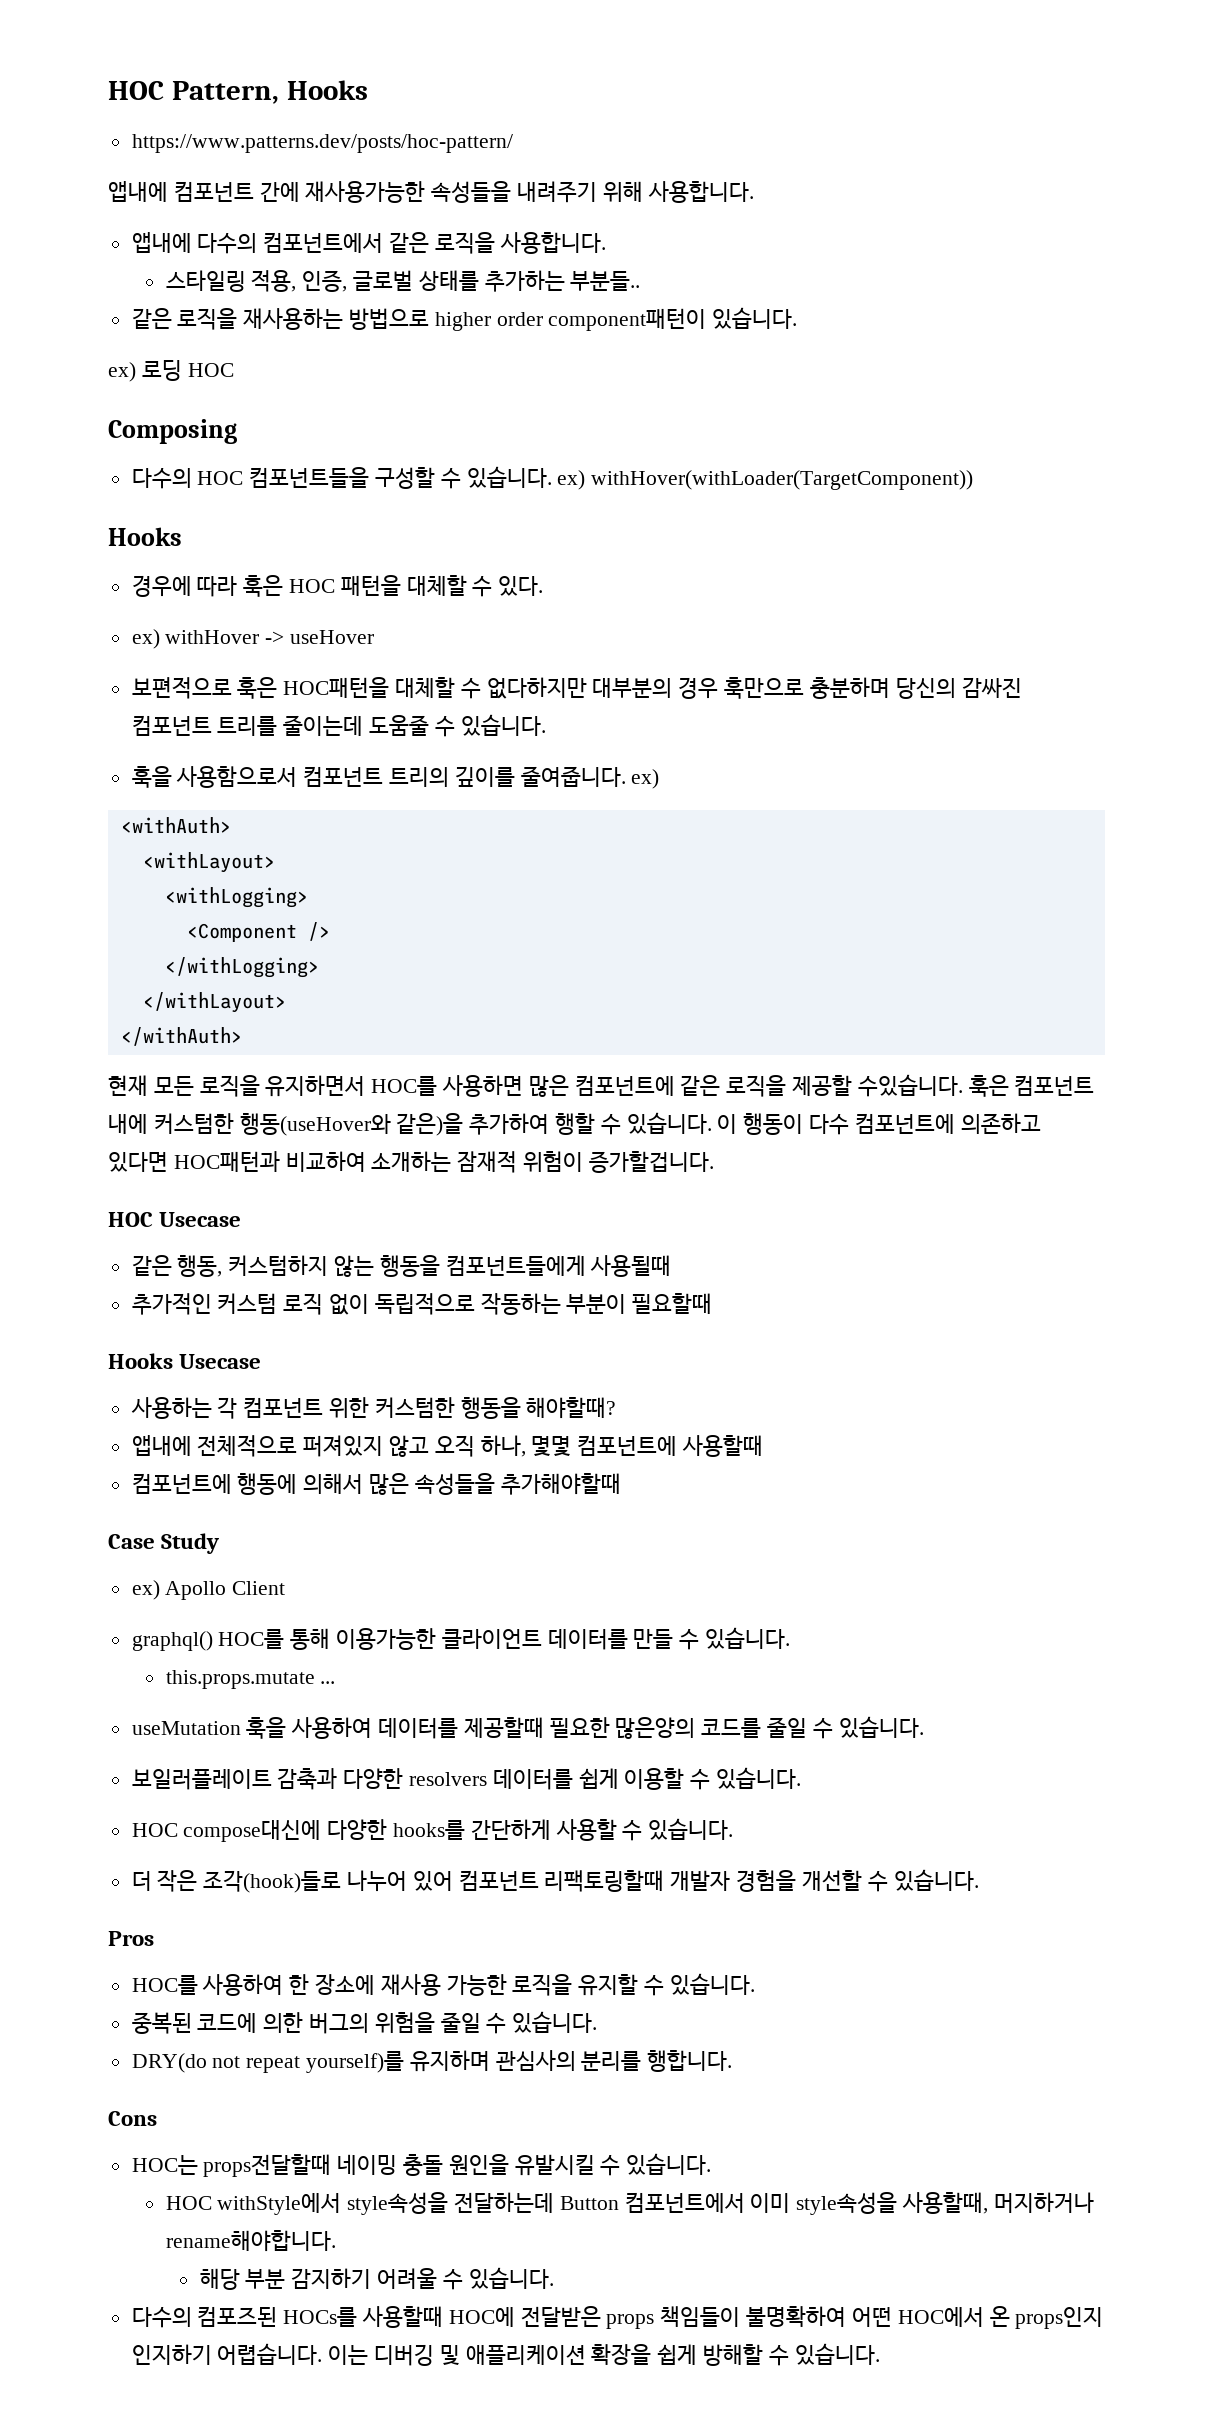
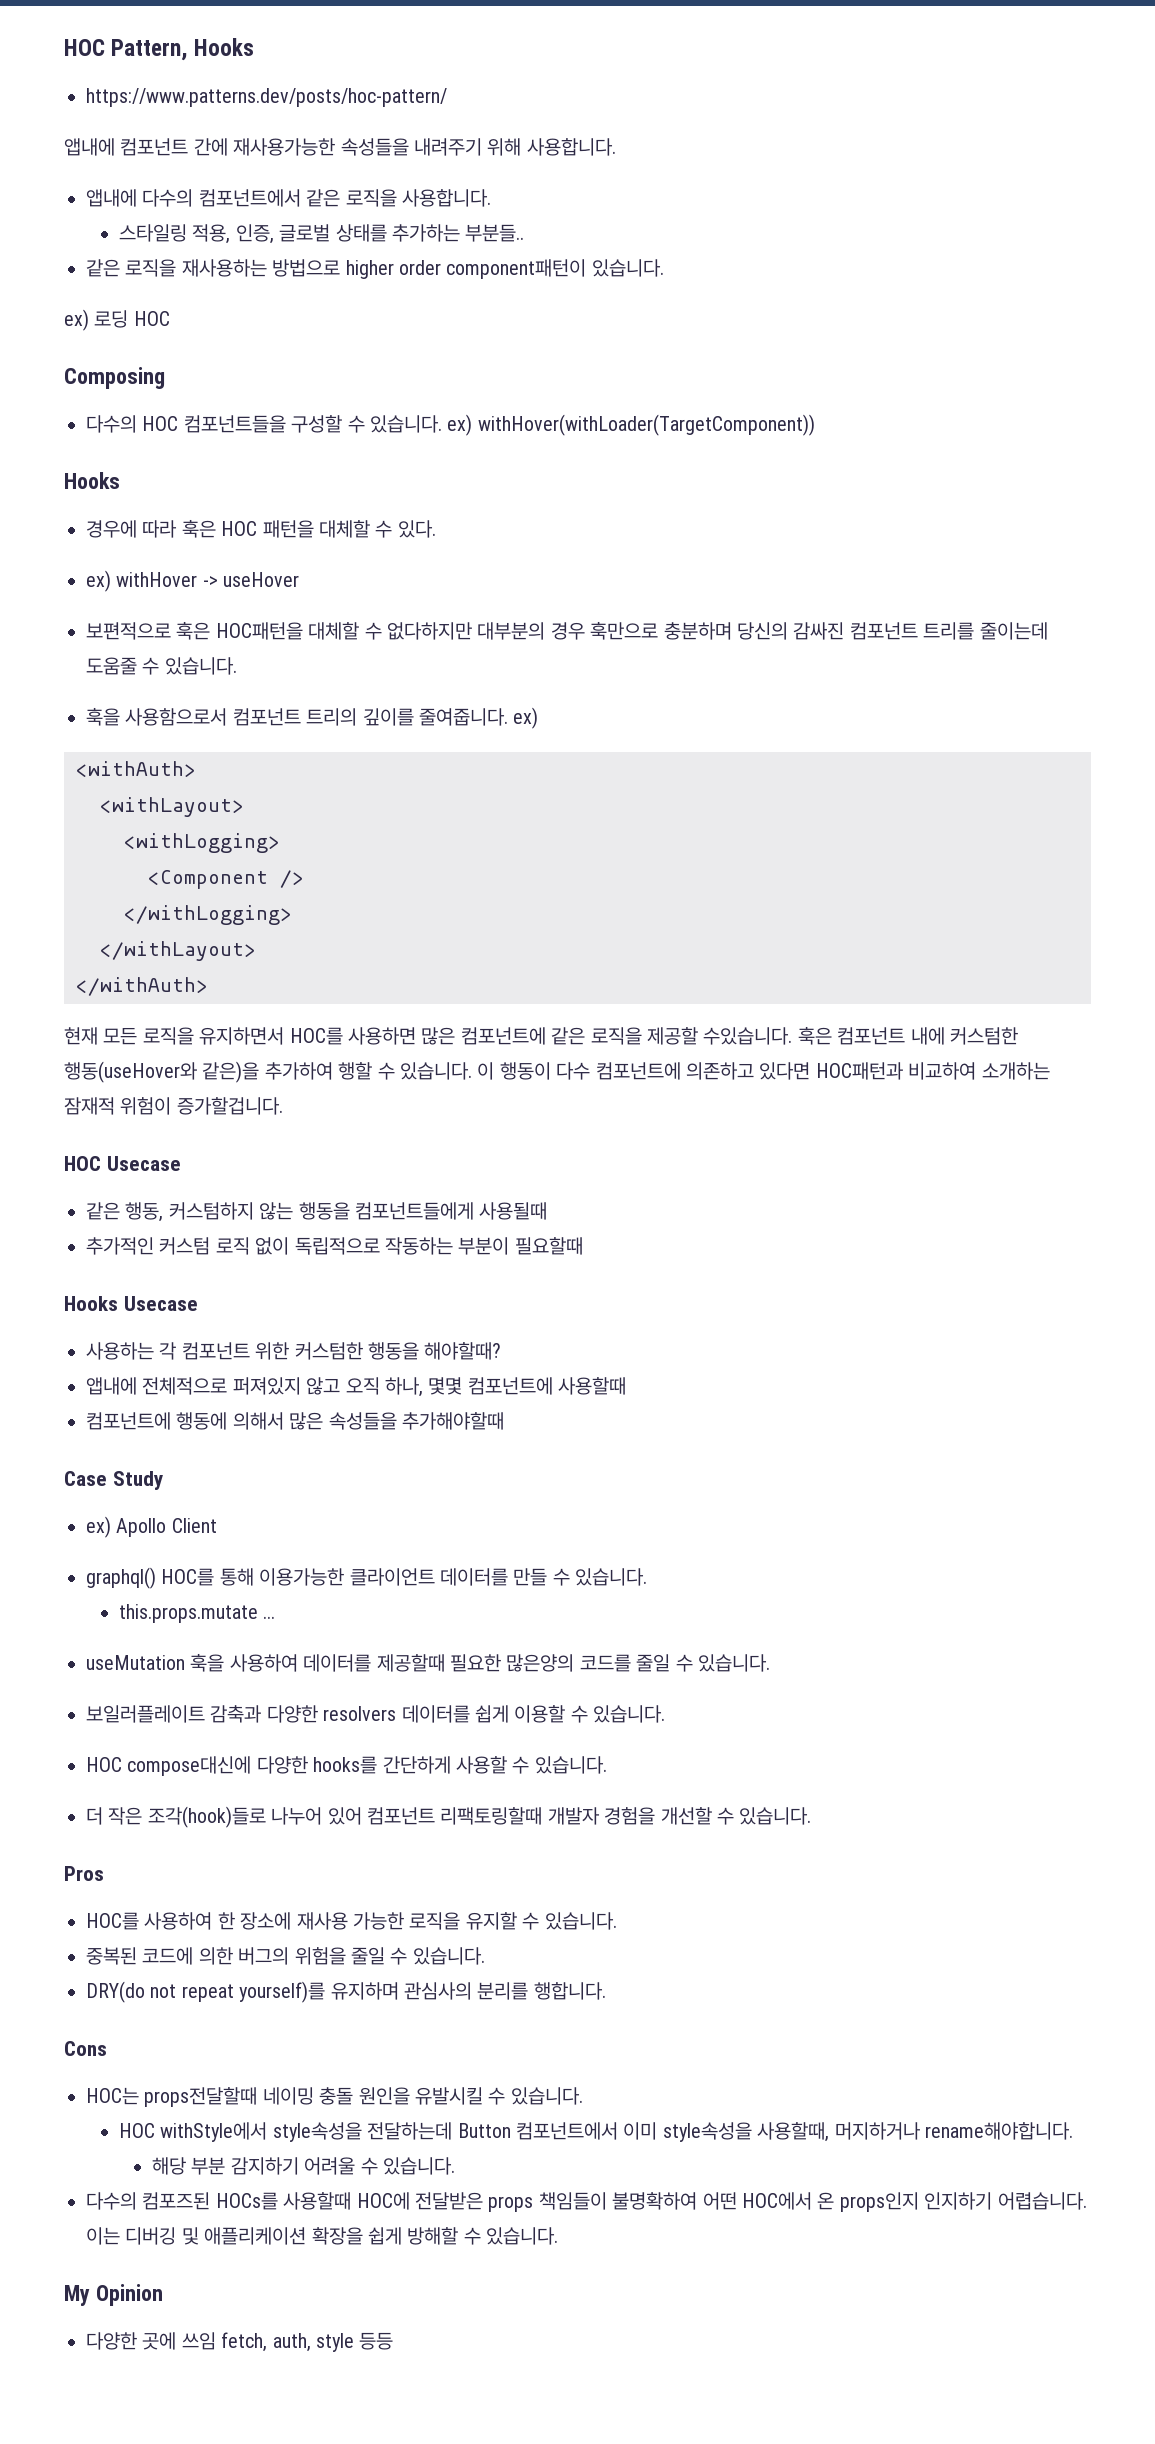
+ My Opinion
+ 다양한 곳에 쓰임 fetch, auth, style 등등

